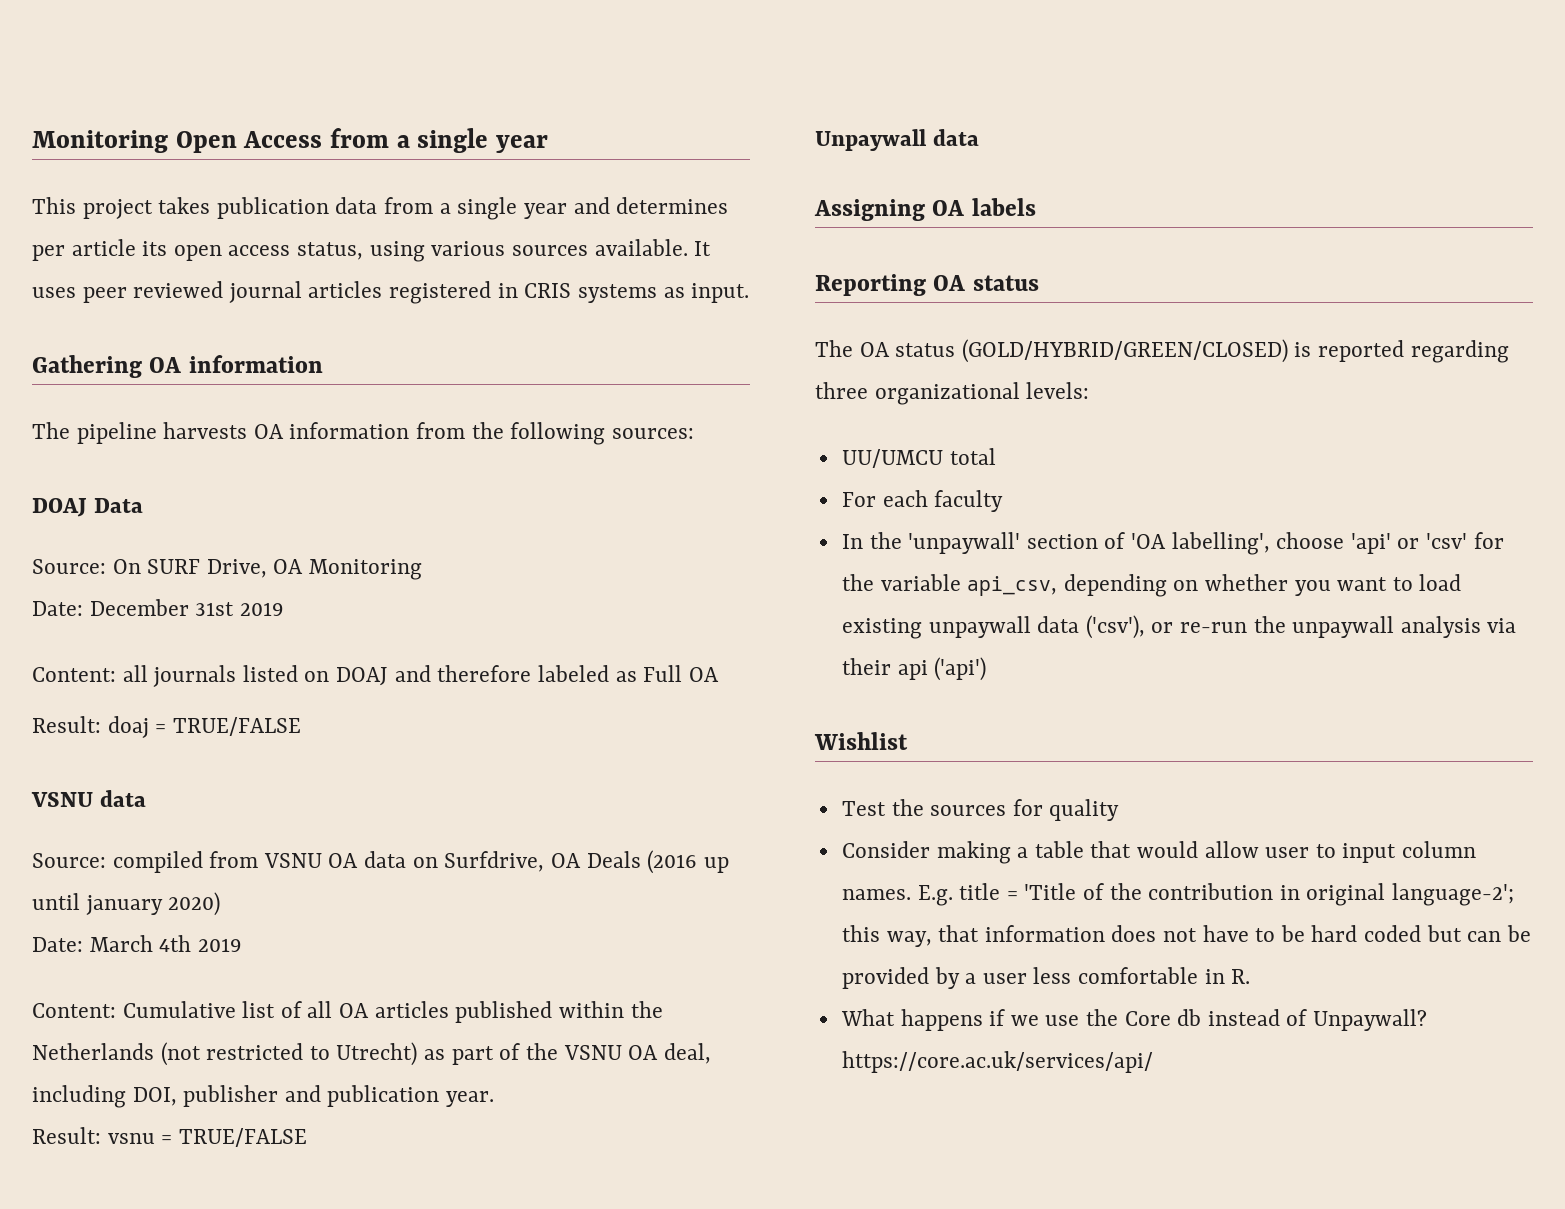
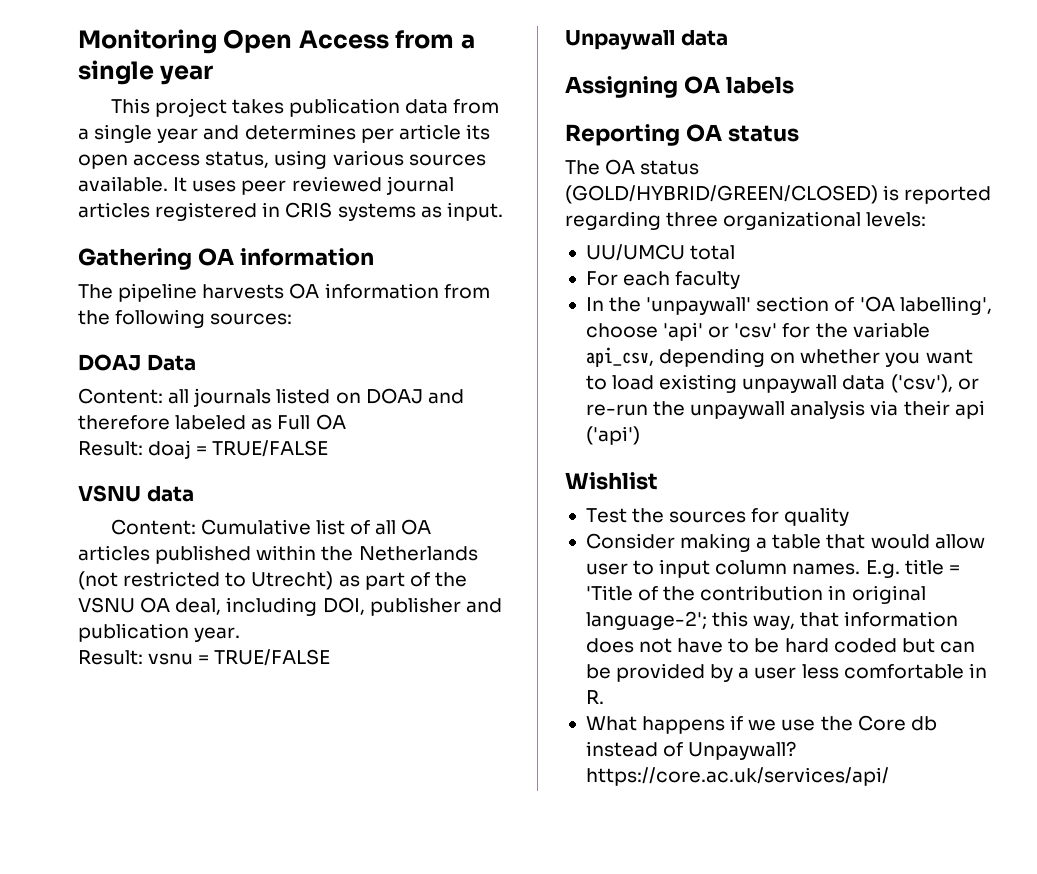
- Source: On SURF Drive, OA Monitoring
- Date: December 31st 2019
- Source: compiled from VSNU OA data on Surfdrive, OA Deals (2016 up until january 2020)
- Date: March 4th 2019

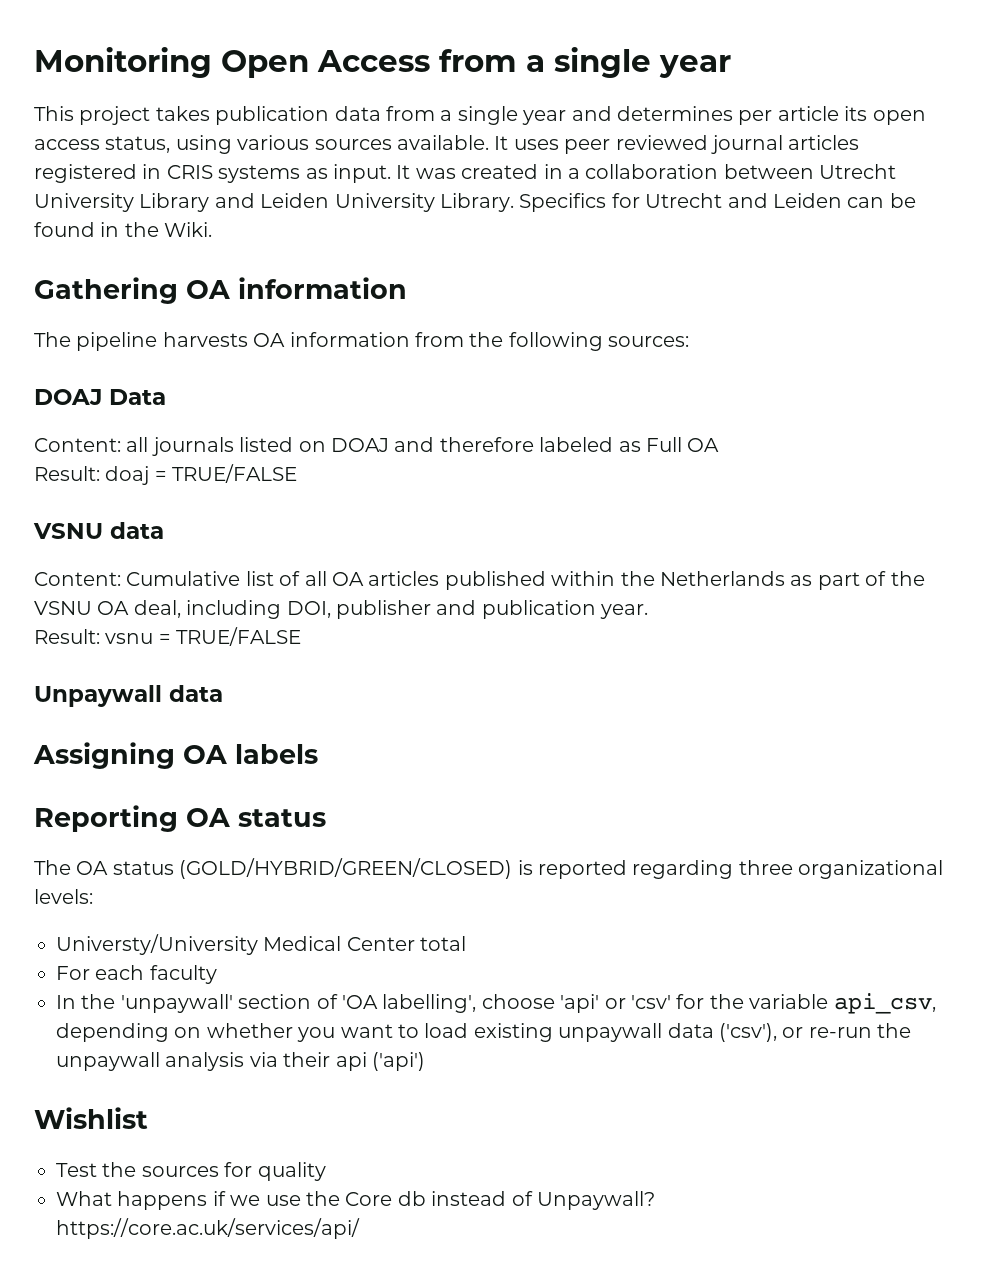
+ It was created in a collaboration between Utrecht University Library and Leiden University Library. Specifics for Utrecht and Leiden can be found in the Wiki.
- Content: Cumulative list of all OA articles published within the Netherlands (not restricted to Utrecht) as part of the VSNU OA deal, including DOI, publisher and publication year.
+ Content: Cumulative list of all OA articles published within the Netherlands as part of the VSNU OA deal, including DOI, publisher and publication year.
- UU/UMCU total
+ Universty/University Medical Center total
- Consider making a table that would allow user to input column names. E.g. title = 'Title of the contribution in original language-2'; this way, that information does not have to be hard coded but can be provided by a user less comfortable in R.

